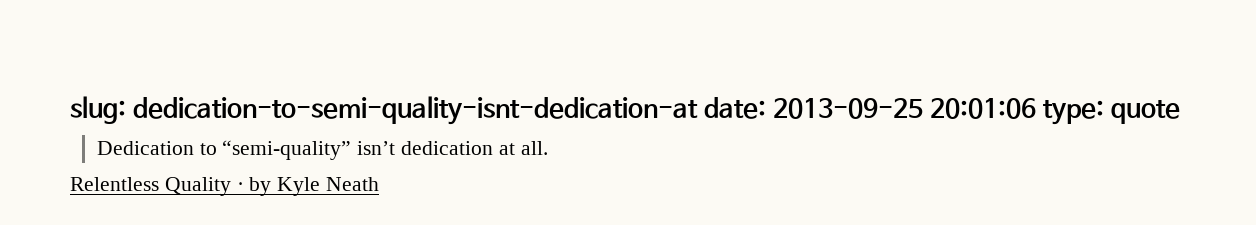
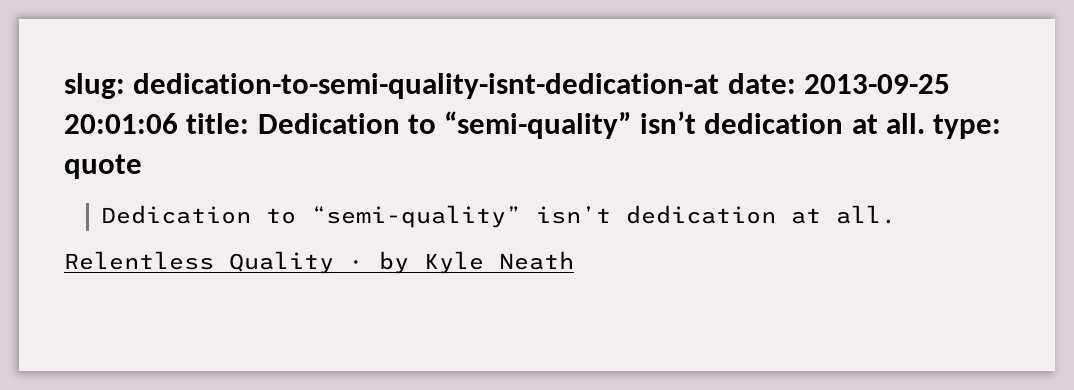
- slug: dedication-to-semi-quality-isnt-dedication-at date: 2013-09-25 20:01:06 type: quote
+ slug: dedication-to-semi-quality-isnt-dedication-at date: 2013-09-25 20:01:06 title: Dedication to “semi-quality” isn’t dedication at all. type: quote

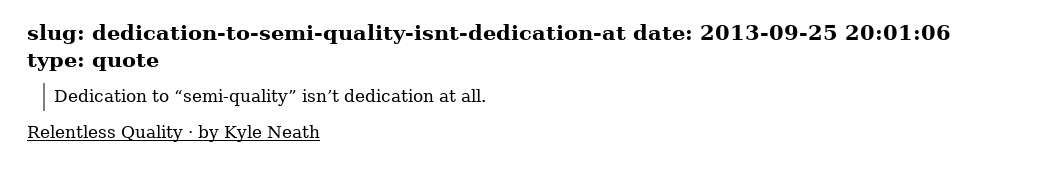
- slug: dedication-to-semi-quality-isnt-dedication-at date: 2013-09-25 20:01:06 title: Dedication to “semi-quality” isn’t dedication at all. type: quote
+ slug: dedication-to-semi-quality-isnt-dedication-at date: 2013-09-25 20:01:06 type: quote

